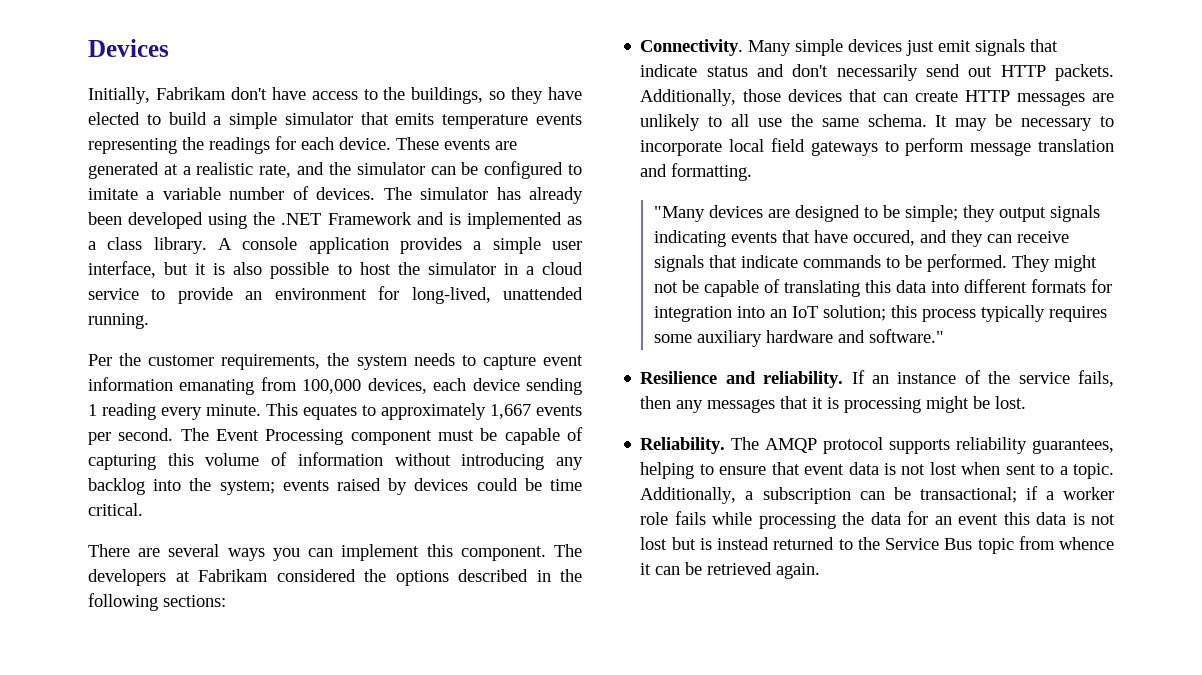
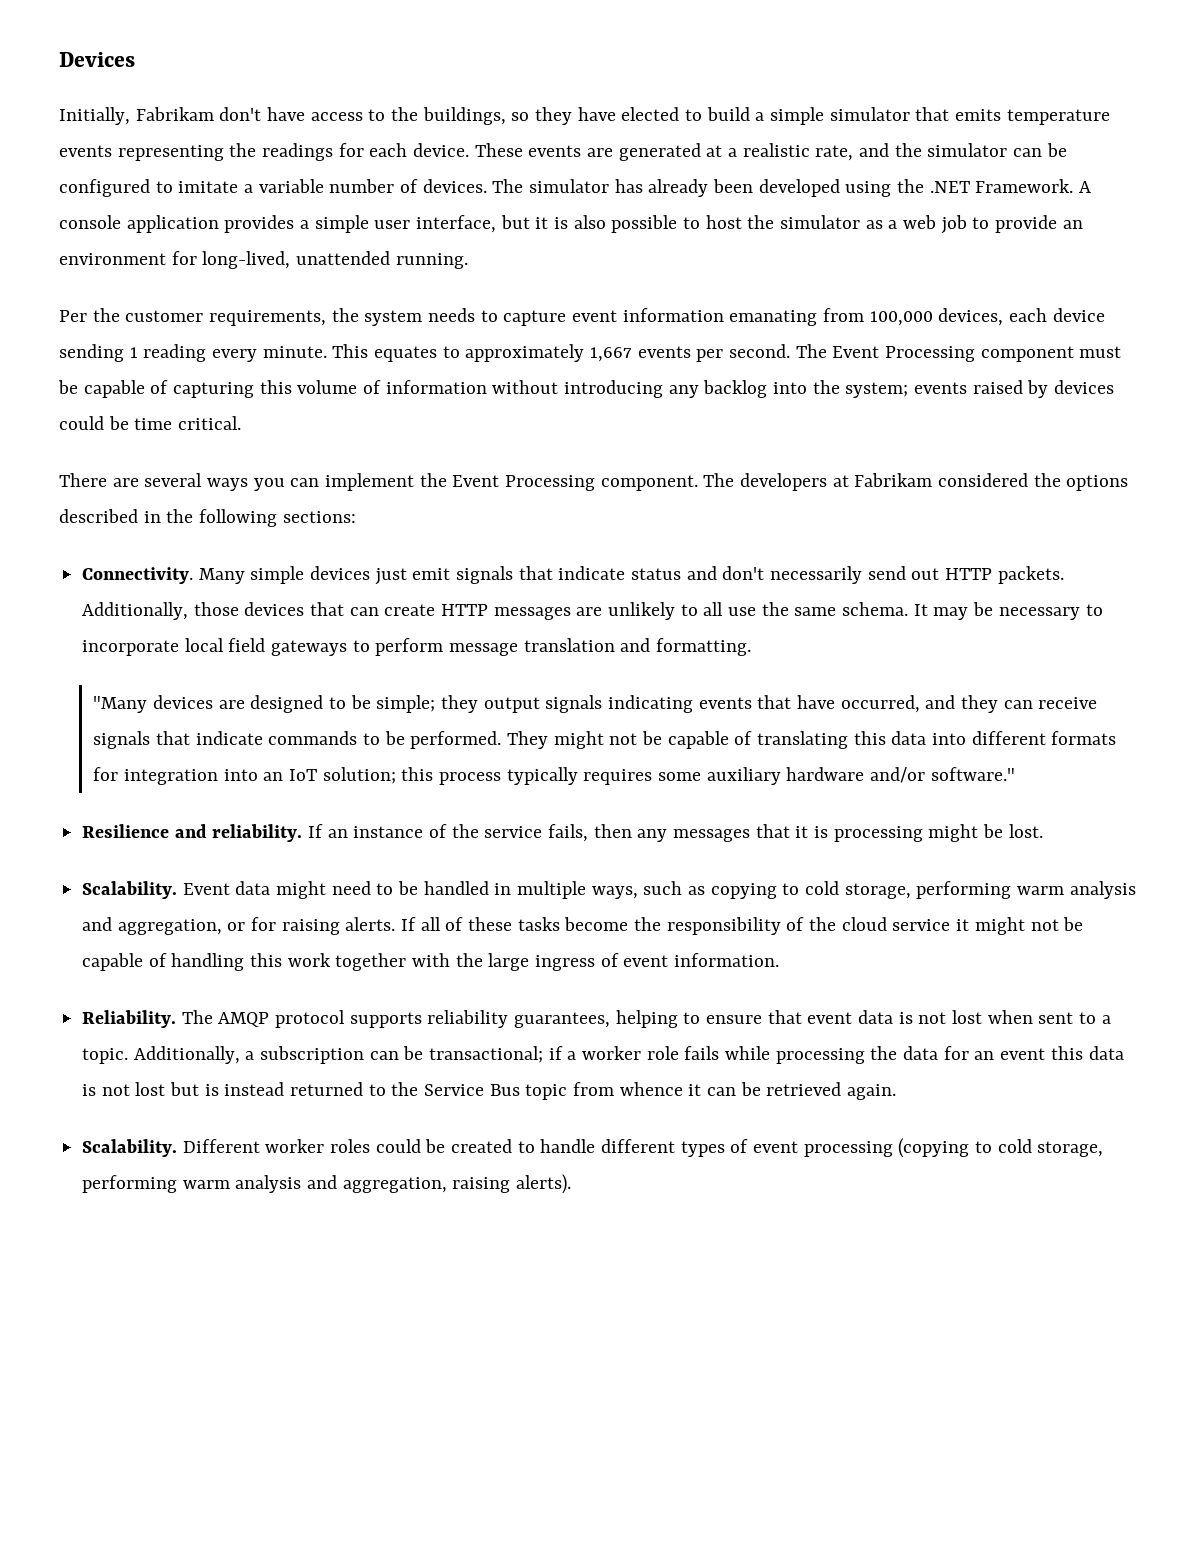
- The simulator has already been developed using the .NET Framework and is implemented as a class library.
+ The simulator has already been developed using the .NET Framework.
- A console application provides a simple user interface, but it is also possible to host the simulator in a cloud service to provide an environment for long-lived, unattended running.
+ A console application provides a simple user interface, but it is also possible to host the simulator as a web job to provide an environment for long-lived, unattended running.
- There are several ways you can implement this component.
+ There are several ways you can implement the Event Processing component.
- "Many devices are designed to be simple; they output signals indicating events that have occured, and they can receive signals that indicate commands to be performed.
+ "Many devices are designed to be simple; they output signals indicating events that have occurred, and they can receive signals that indicate commands to be performed.
- They might not be capable of translating this data into different formats for integration into an IoT solution; this process typically requires some auxiliary hardware and software."
+ They might not be capable of translating this data into different formats for integration into an IoT solution; this process typically requires some auxiliary hardware and/or software."
+ Scalability. Event data might need to be handled in multiple ways, such as copying to cold storage, performing warm analysis and aggregation, or for raising alerts. If all of these tasks become the responsibility of the cloud service it might not be capable of handling this work together with the large ingress of event information.
+ Scalability. Different worker roles could be created to handle different types of event processing (copying to cold storage, performing warm analysis and aggregation, raising alerts).

